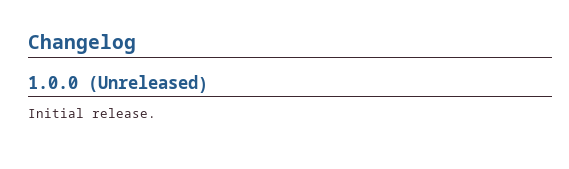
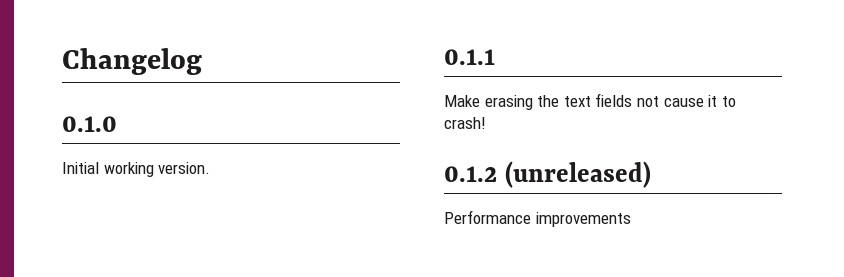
- 1.0.0 (Unreleased)
+ 0.1.0
- Initial release.
+ Initial working version.
+ 0.1.1
+ Make erasing the text fields not cause it to crash!
+ 0.1.2 (unreleased)
+ Performance improvements

